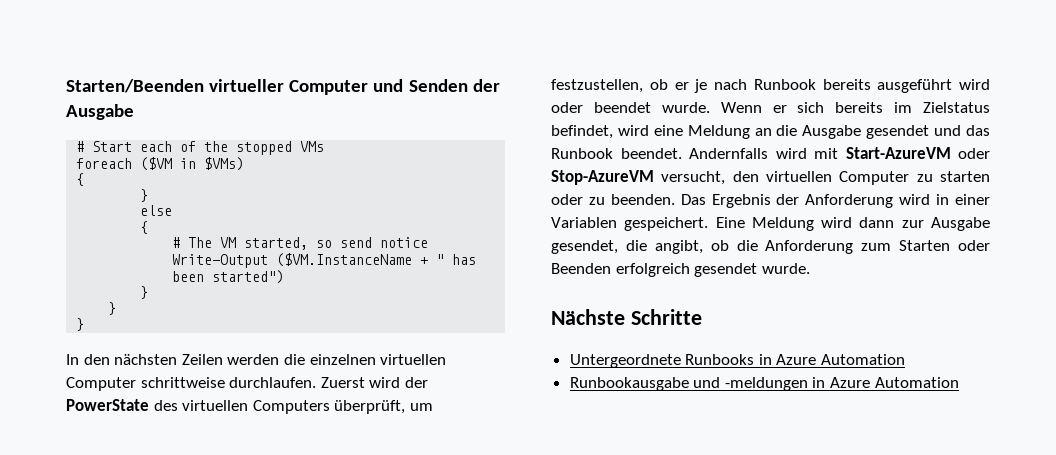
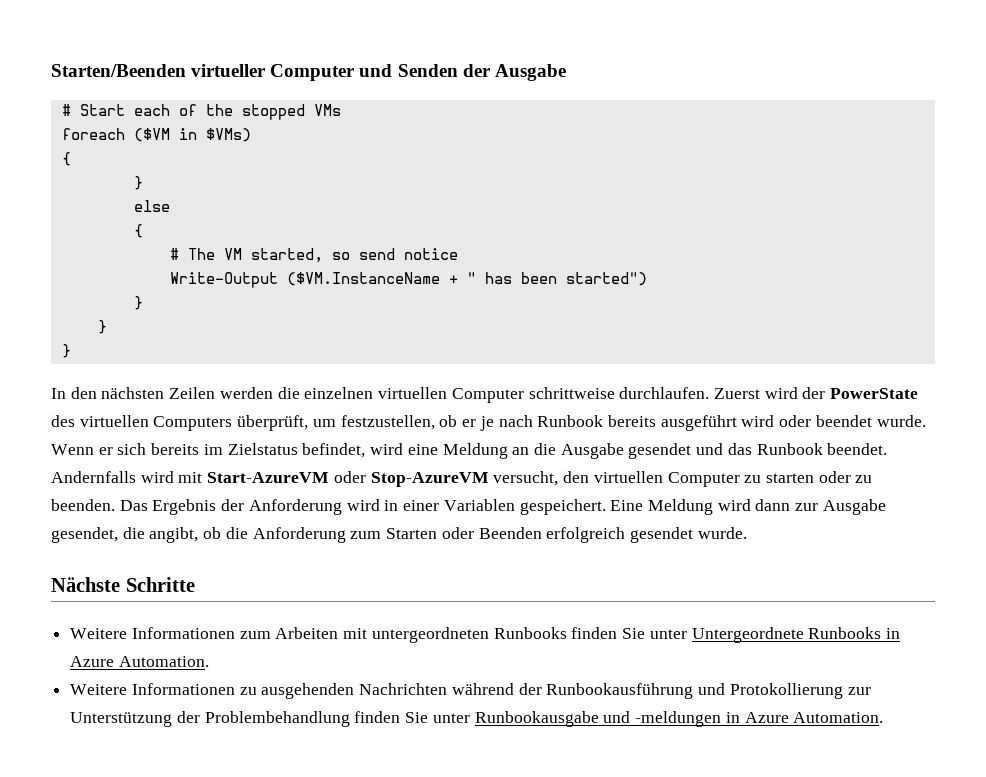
- Untergeordnete Runbooks in Azure Automation
- Runbookausgabe und -meldungen in Azure Automation
+ Weitere Informationen zum Arbeiten mit untergeordneten Runbooks finden Sie unter Untergeordnete Runbooks in Azure Automation.
+ Weitere Informationen zu ausgehenden Nachrichten während der Runbookausführung und Protokollierung zur Unterstützung der Problembehandlung finden Sie unter Runbookausgabe und -meldungen in Azure Automation.

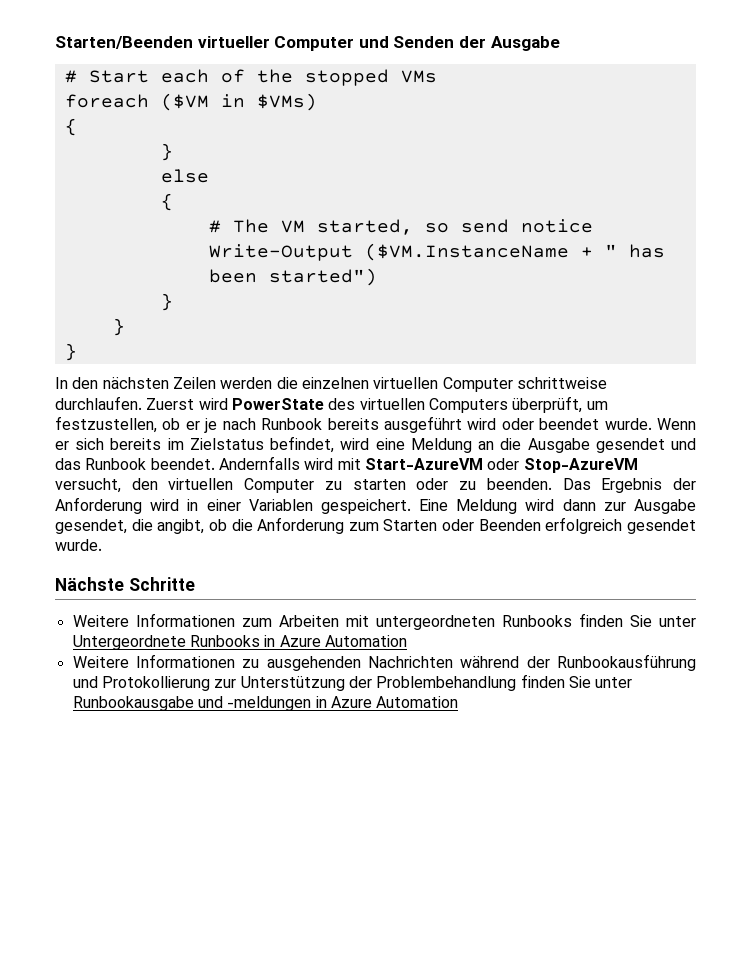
- Zuerst wird der PowerState des virtuellen Computers überprüft, um festzustellen, ob er je nach Runbook bereits ausgeführt wird oder beendet wurde.
+ Zuerst wird PowerState des virtuellen Computers überprüft, um festzustellen, ob er je nach Runbook bereits ausgeführt wird oder beendet wurde.
- Weitere Informationen zum Arbeiten mit untergeordneten Runbooks finden Sie unter Untergeordnete Runbooks in Azure Automation.
+ Weitere Informationen zum Arbeiten mit untergeordneten Runbooks finden Sie unter Untergeordnete Runbooks in Azure Automation
- Weitere Informationen zu ausgehenden Nachrichten während der Runbookausführung und Protokollierung zur Unterstützung der Problembehandlung finden Sie unter Runbookausgabe und -meldungen in Azure Automation.
+ Weitere Informationen zu ausgehenden Nachrichten während der Runbookausführung und Protokollierung zur Unterstützung der Problembehandlung finden Sie unter Runbookausgabe und -meldungen in Azure Automation

